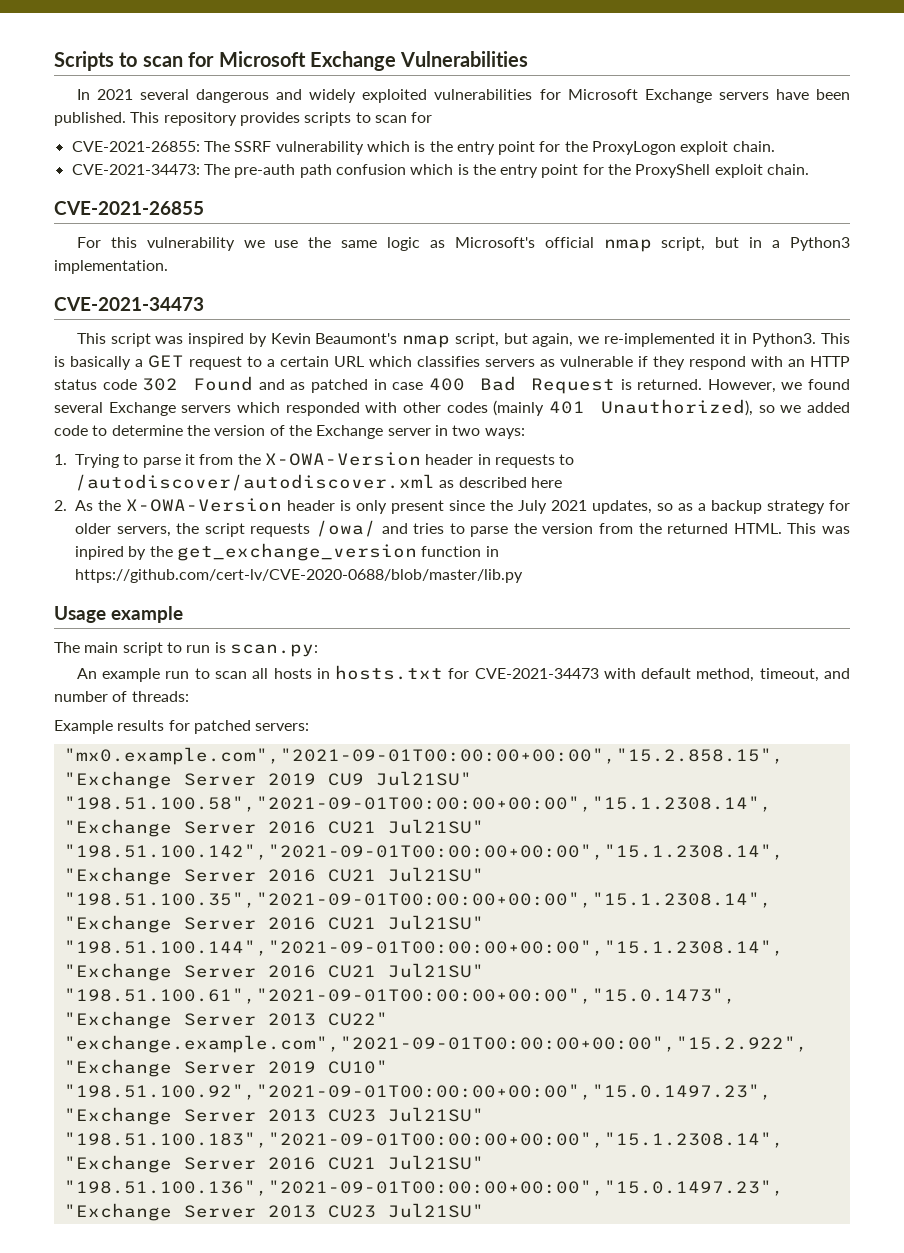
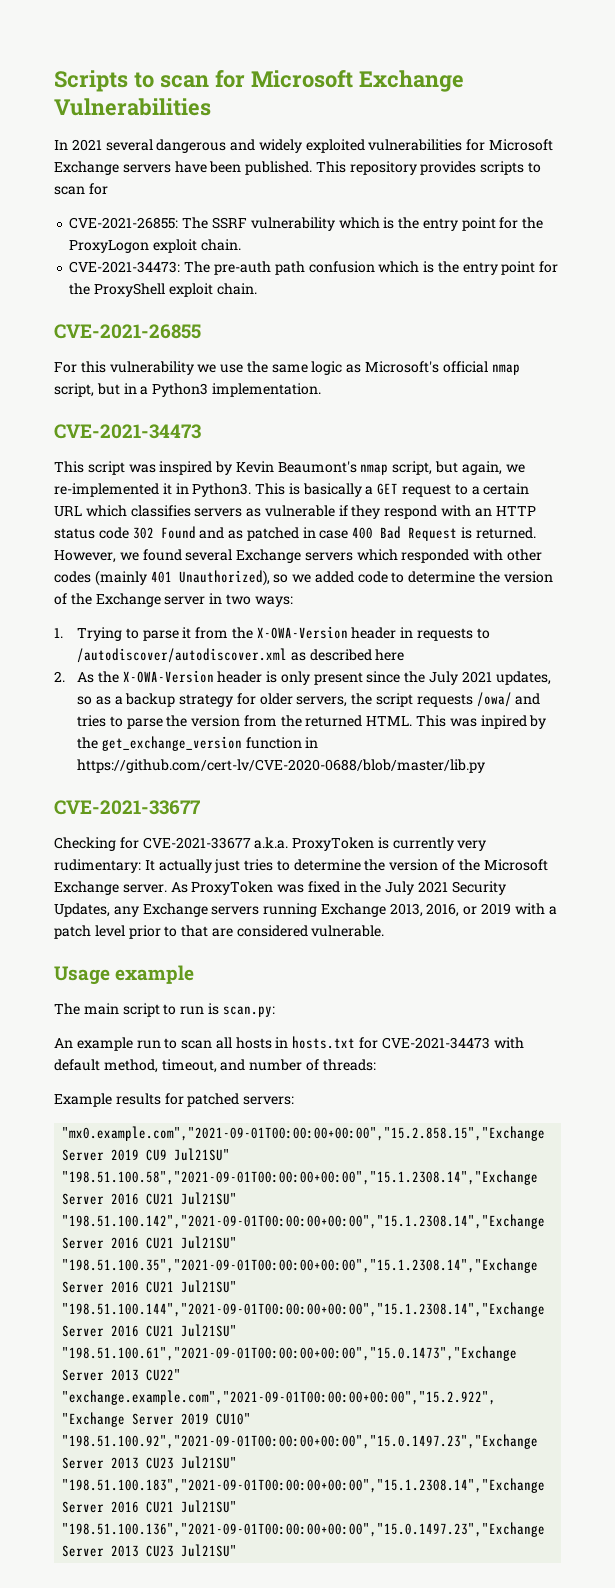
  This was inpired by the get_exchange_version function in https://github.com/cert-lv/CVE-2020-0688/blob/master/lib.py
+ CVE-2021-33677
+ Checking for CVE-2021-33677 a.k.a. ProxyToken is currently very rudimentary: It actually just tries to determine the version of the Microsoft Exchange server. As ProxyToken was fixed in the July 2021 Security Updates, any Exchange servers running Exchange 2013, 2016, or 2019 with a patch level prior to that are considered vulnerable.

